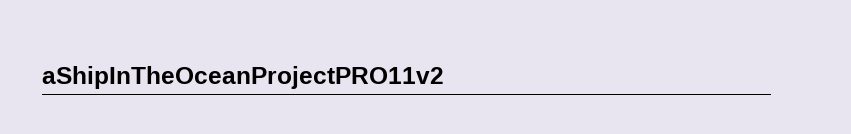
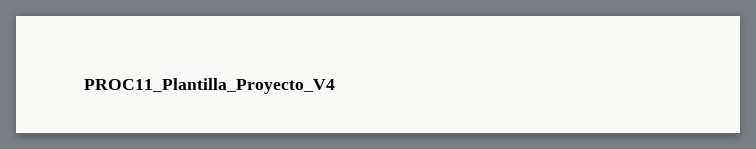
- aShipInTheOceanProjectPRO11v2
+ PROC11_Plantilla_Proyecto_V4

